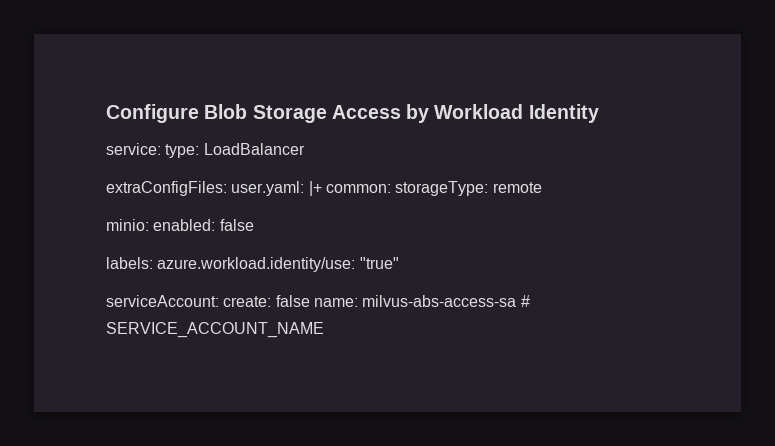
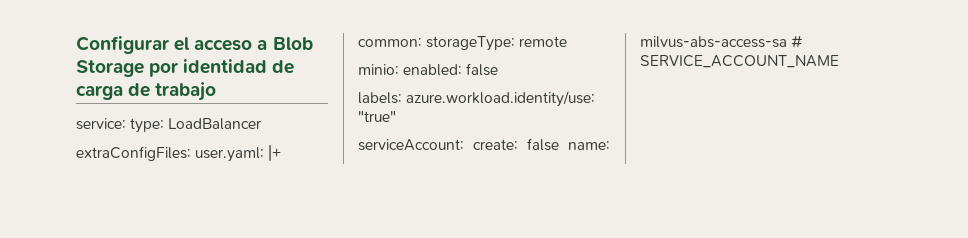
- Configure Blob Storage Access by Workload Identity
+ Configurar el acceso a Blob Storage por identidad de carga de trabajo

